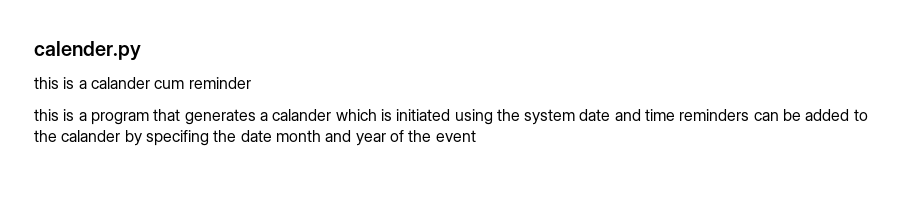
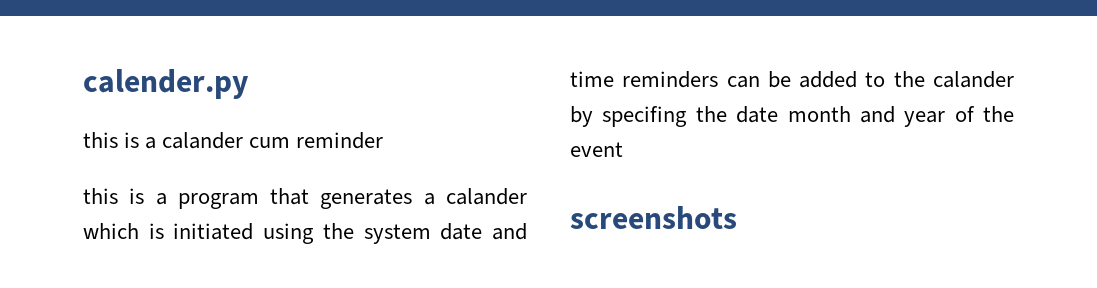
+ screenshots

